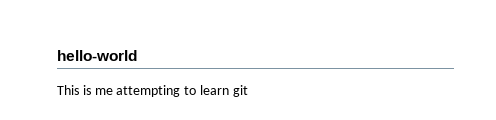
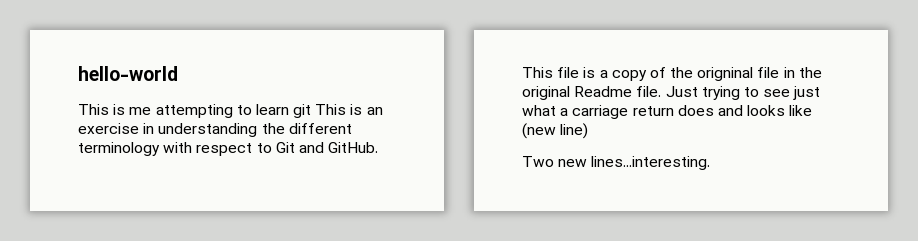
- This is me attempting to learn git
+ This is me attempting to learn git This is an exercise in understanding the different terminology with respect to Git and GitHub. This file is a copy of the origninal file in the original Readme file. Just trying to see just what a carriage return does and looks like (new line)
+ Two new lines...interesting.

